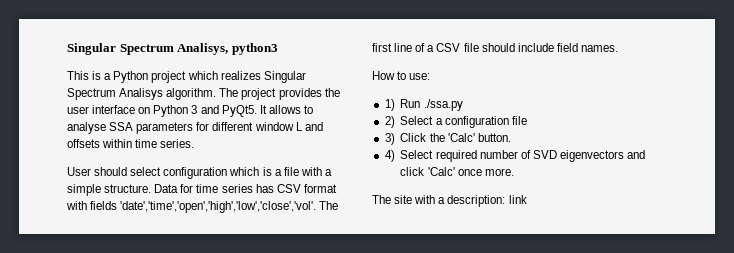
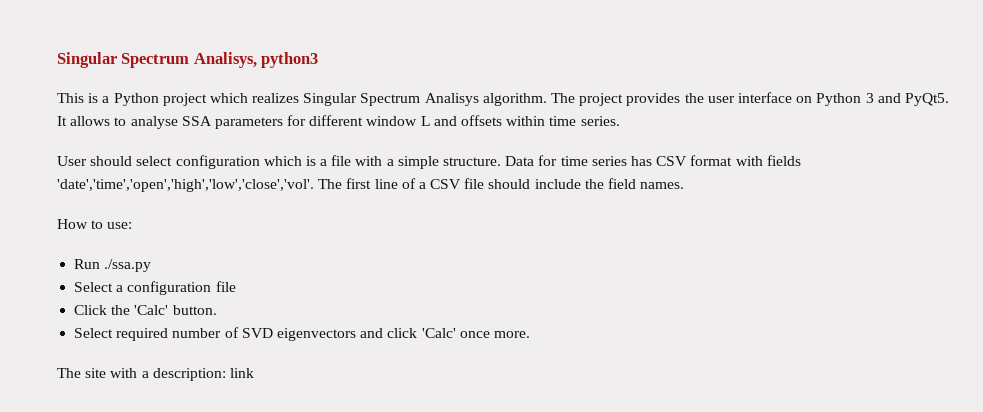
- The first line of a CSV file should include field names.
+ The first line of a CSV file should include the field names.
- 1) Run ./ssa.py
+ Run ./ssa.py
- 2) Select a configuration file
+ Select a configuration file
- 3) Click the 'Calc' button.
+ Click the 'Calc' button.
- 4) Select required number of SVD eigenvectors and click 'Calc' once more.
+ Select required number of SVD eigenvectors and click 'Calc' once more.

